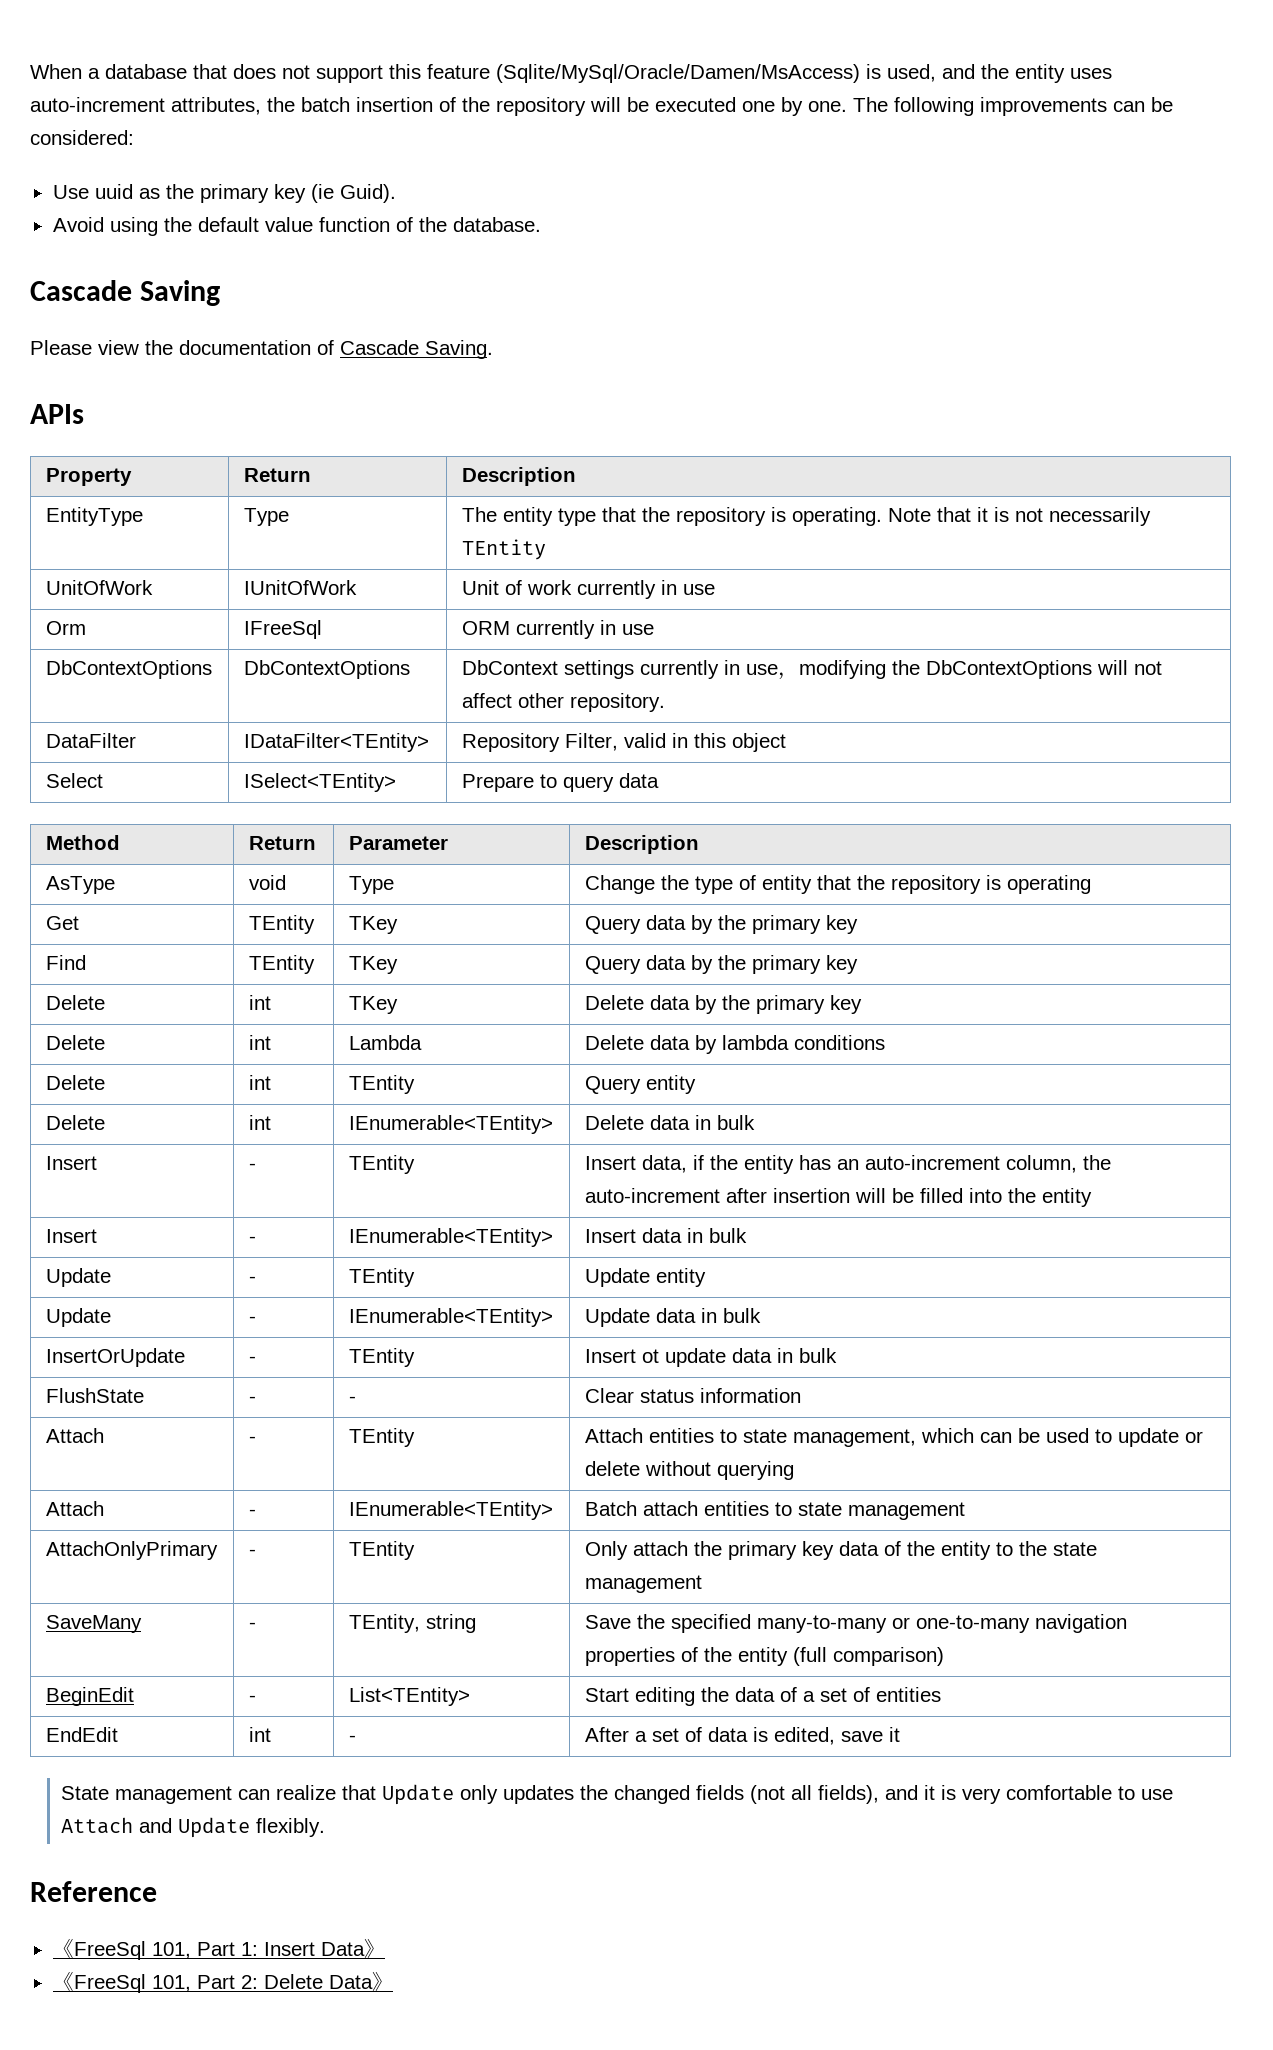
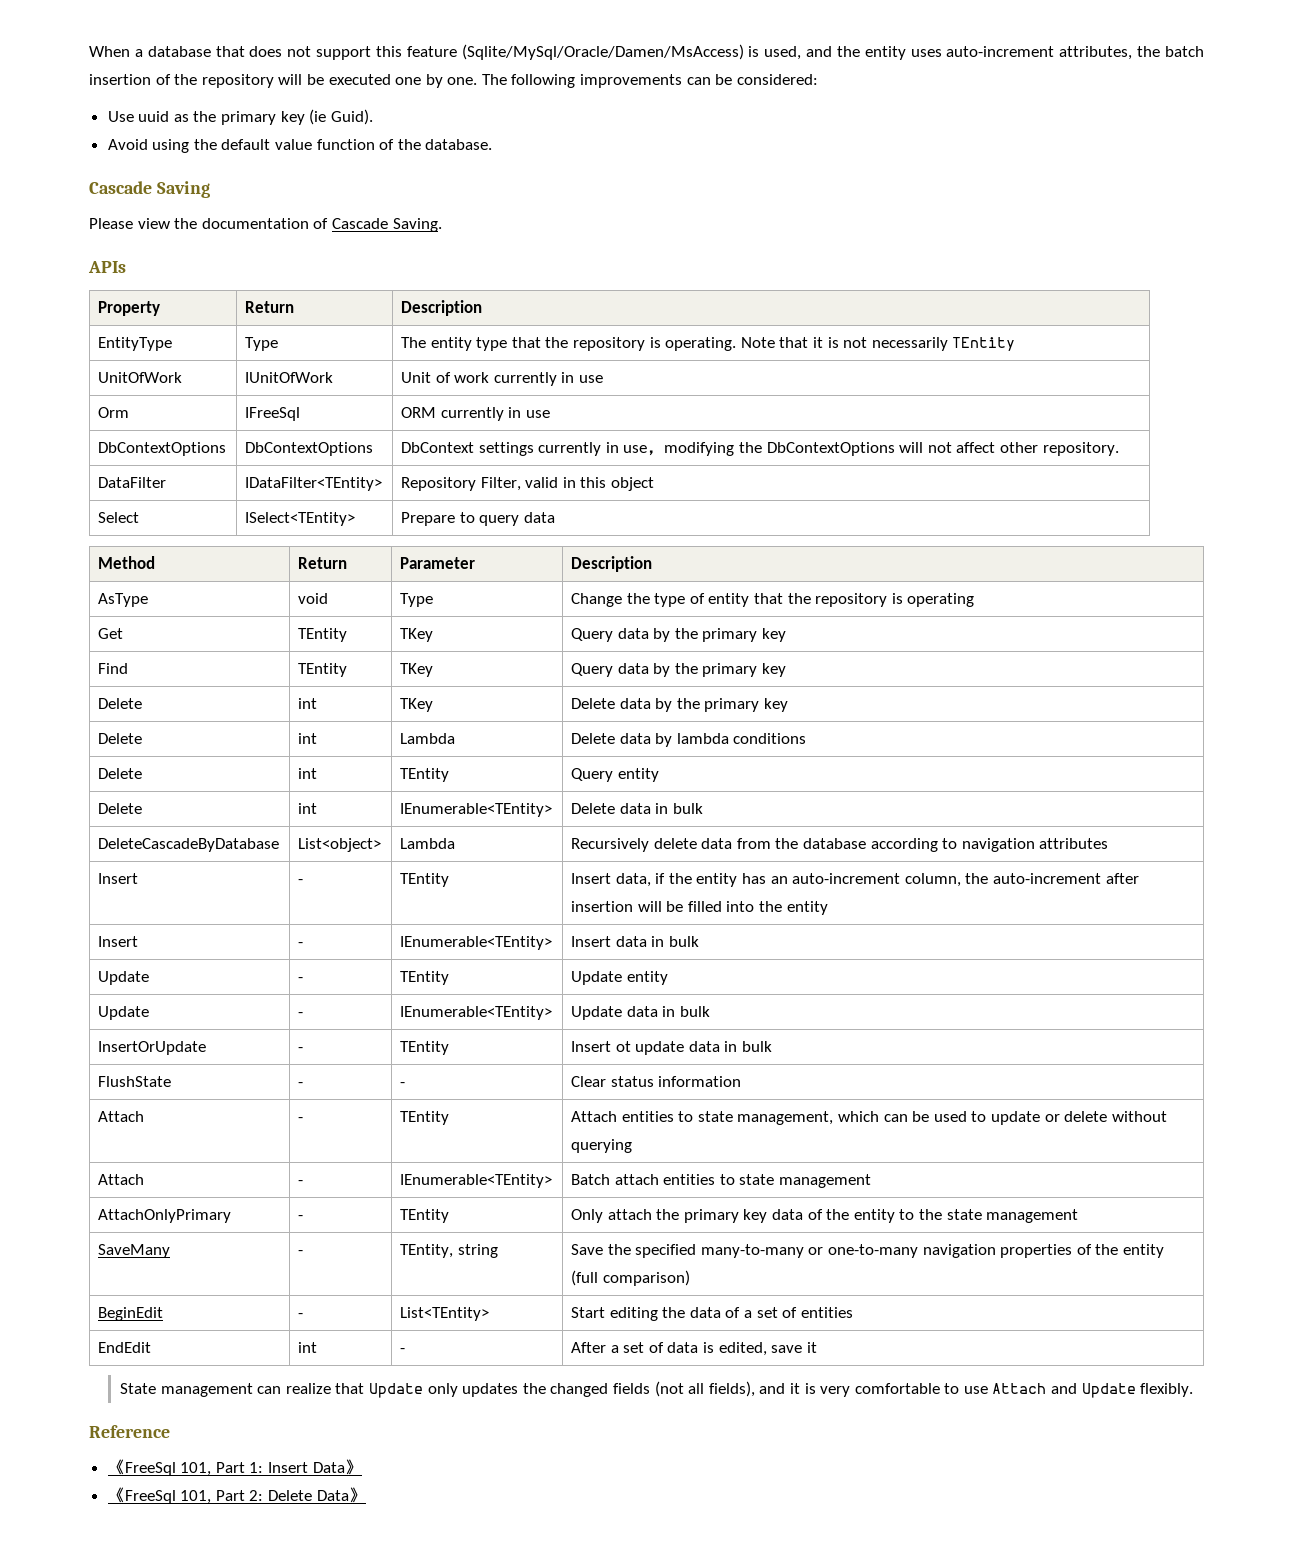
+ DeleteCascadeByDatabase | List<object> | Lambda | Recursively delete data from the database according to navigation attributes

